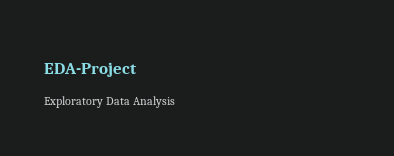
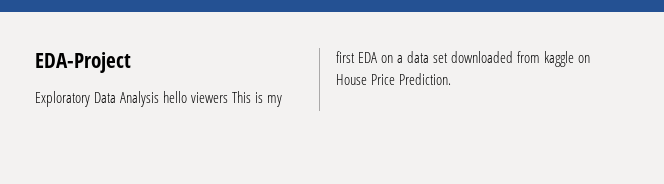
- Exploratory Data Analysis
+ Exploratory Data Analysis hello viewers This is my first EDA on a data set downloaded from kaggle on House Price Prediction.

